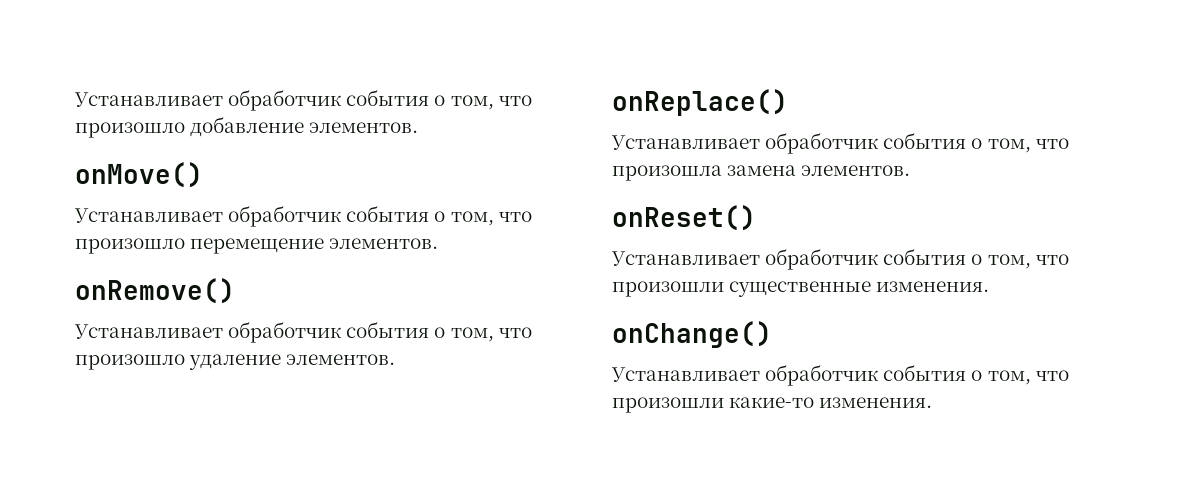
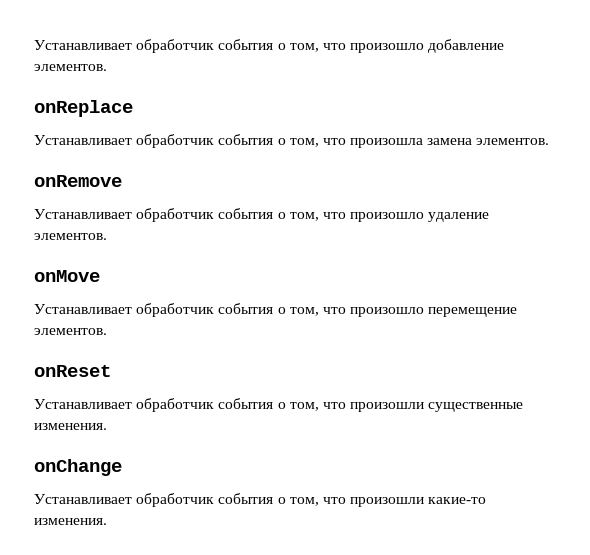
- onMove()
+ onReplace
+ Устанавливает обработчик события о том, что произошла замена элементов.
+ onRemove
+ Устанавливает обработчик события о том, что произошло удаление элементов.
+ onMove
- onRemove()
- Устанавливает обработчик события о том, что произошло удаление элементов.
- onReplace()
- Устанавливает обработчик события о том, что произошла замена элементов.
- onReset()
+ onReset
- onChange()
+ onChange

